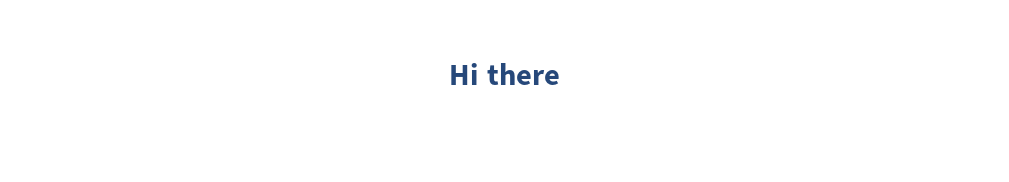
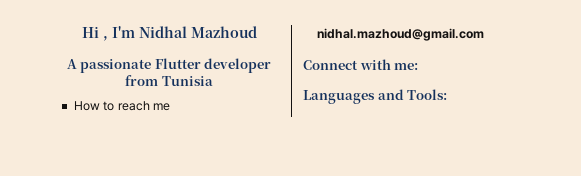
- Hi there
+ Hi , I'm Nidhal Mazhoud
+ A passionate Flutter developer from Tunisia
+ How to reach me nidhal.mazhoud@gmail.com
+ Connect with me:
+ Languages and Tools:

